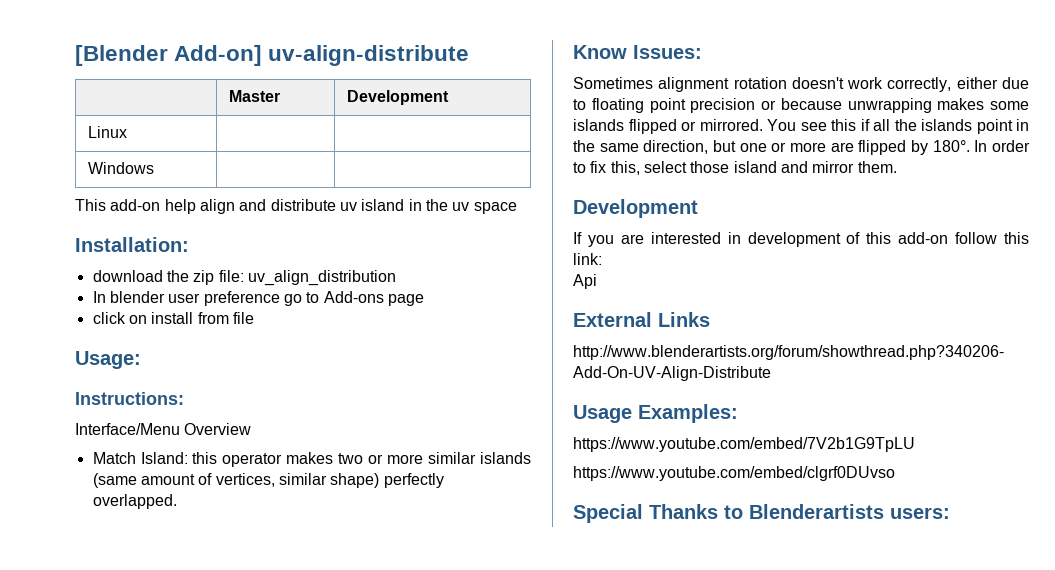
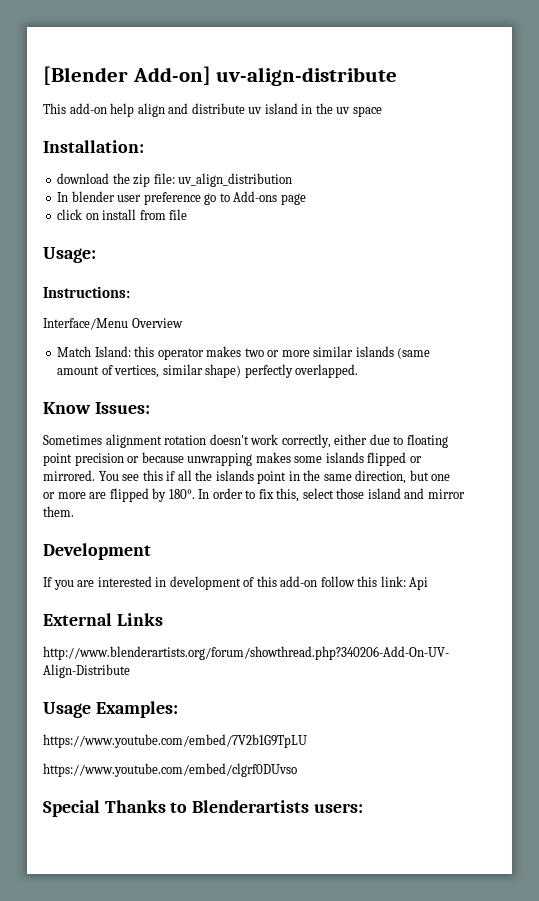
- | Master | Development
- Linux | |
- Windows | |
- If you are interested in development of this add-on follow this link:
- Api
+ If you are interested in development of this add-on follow this link: Api

